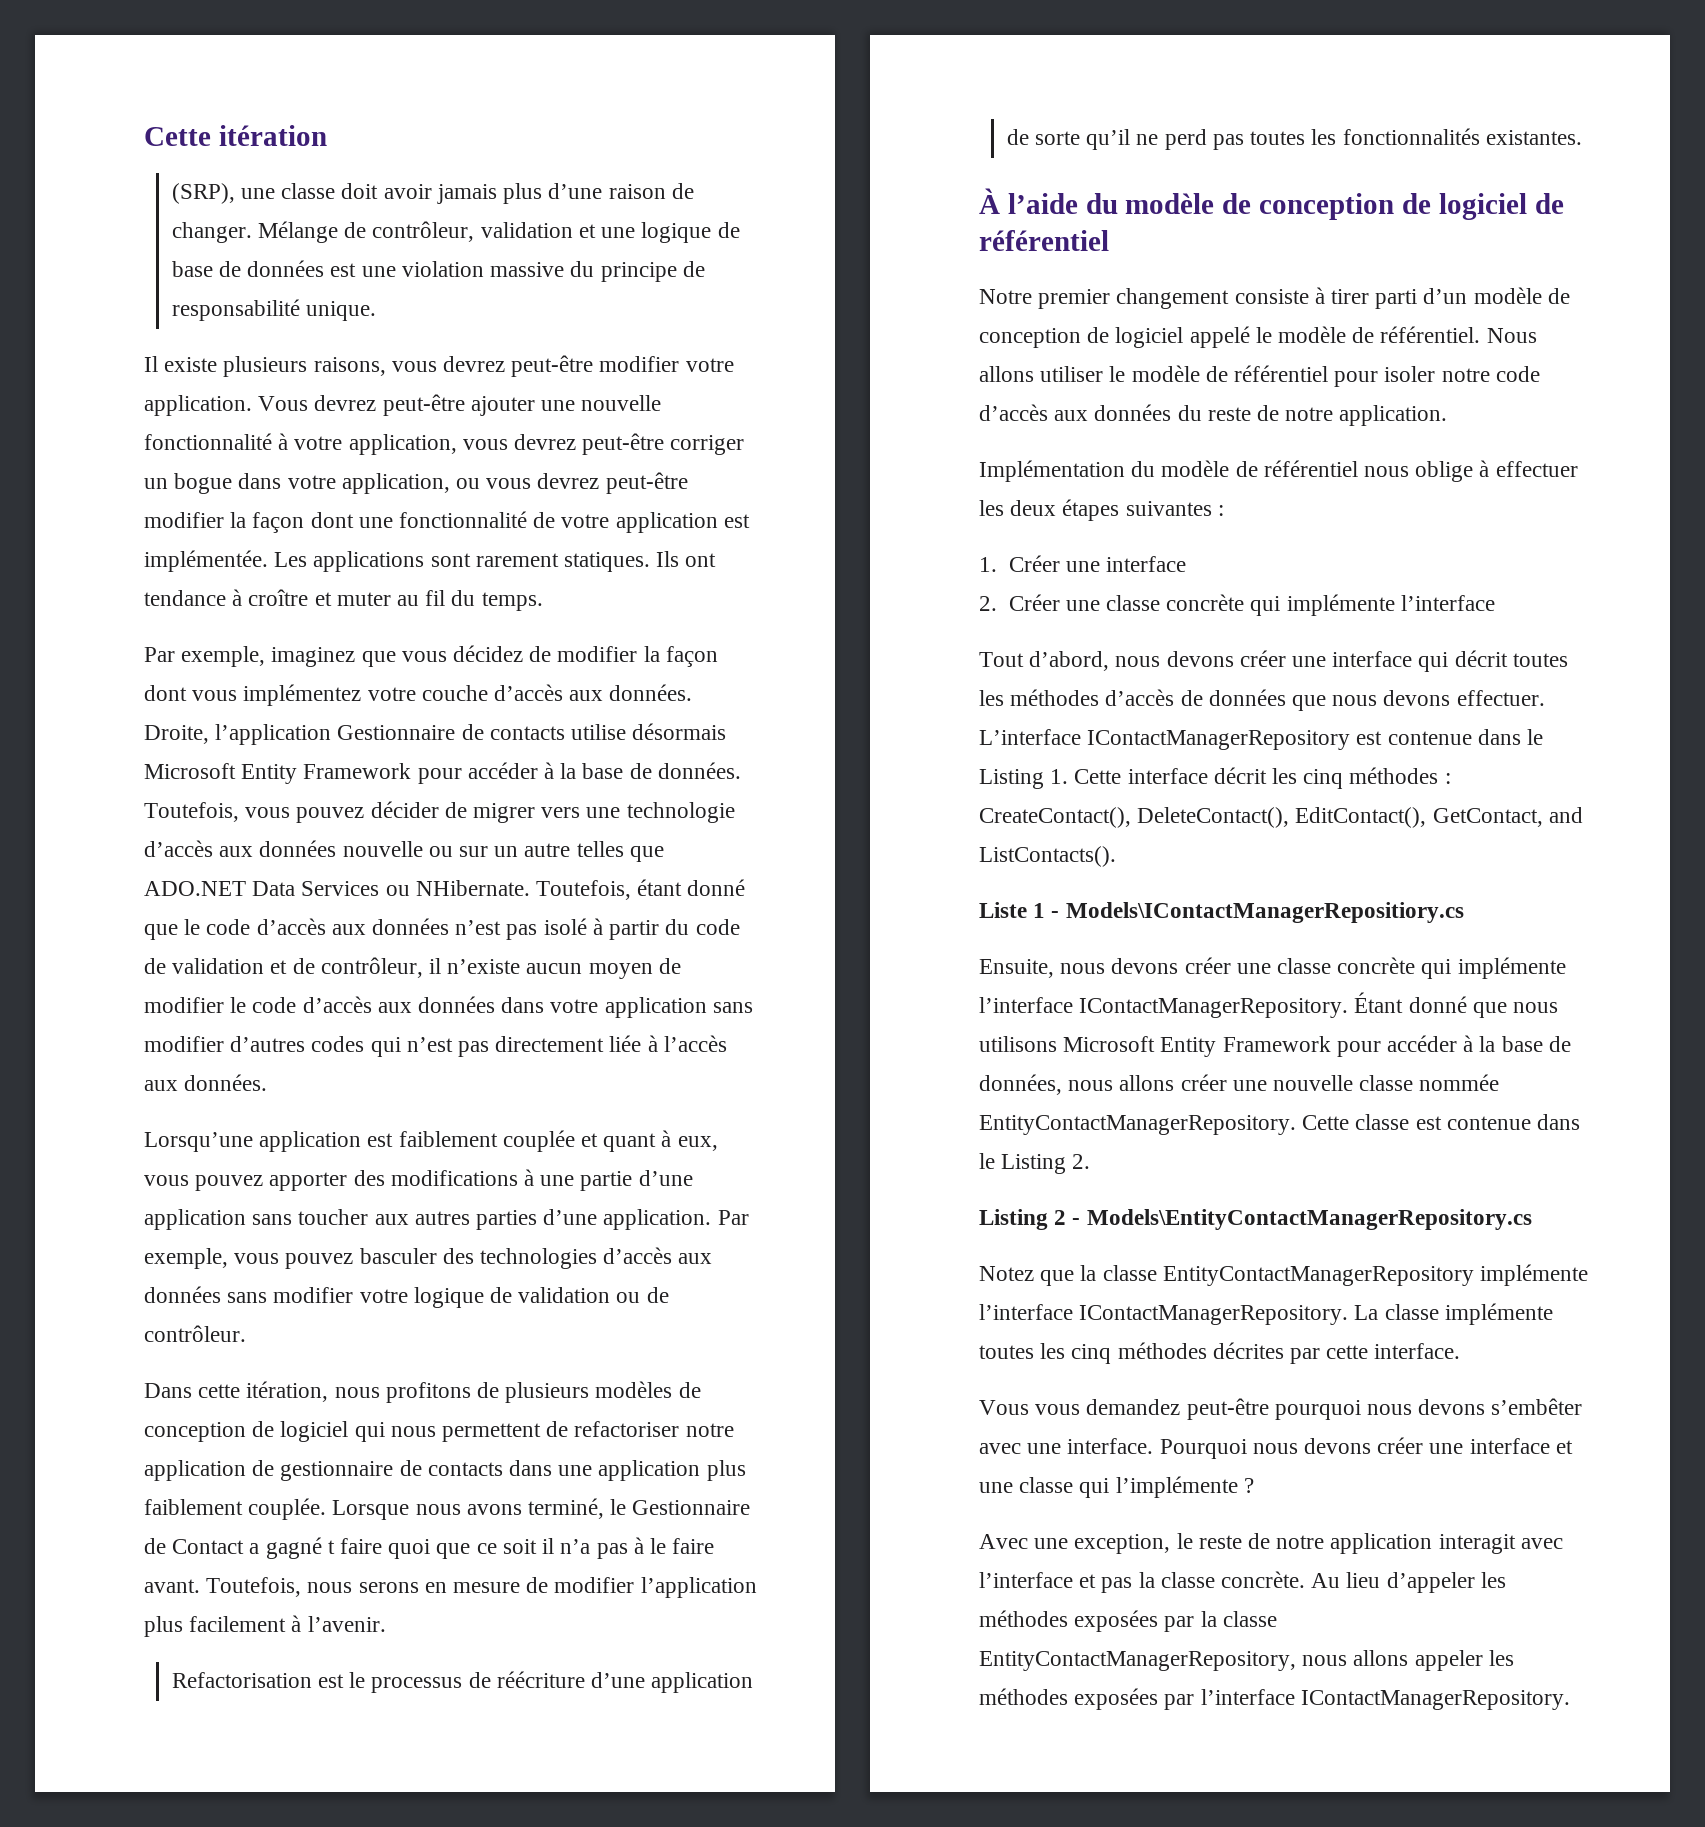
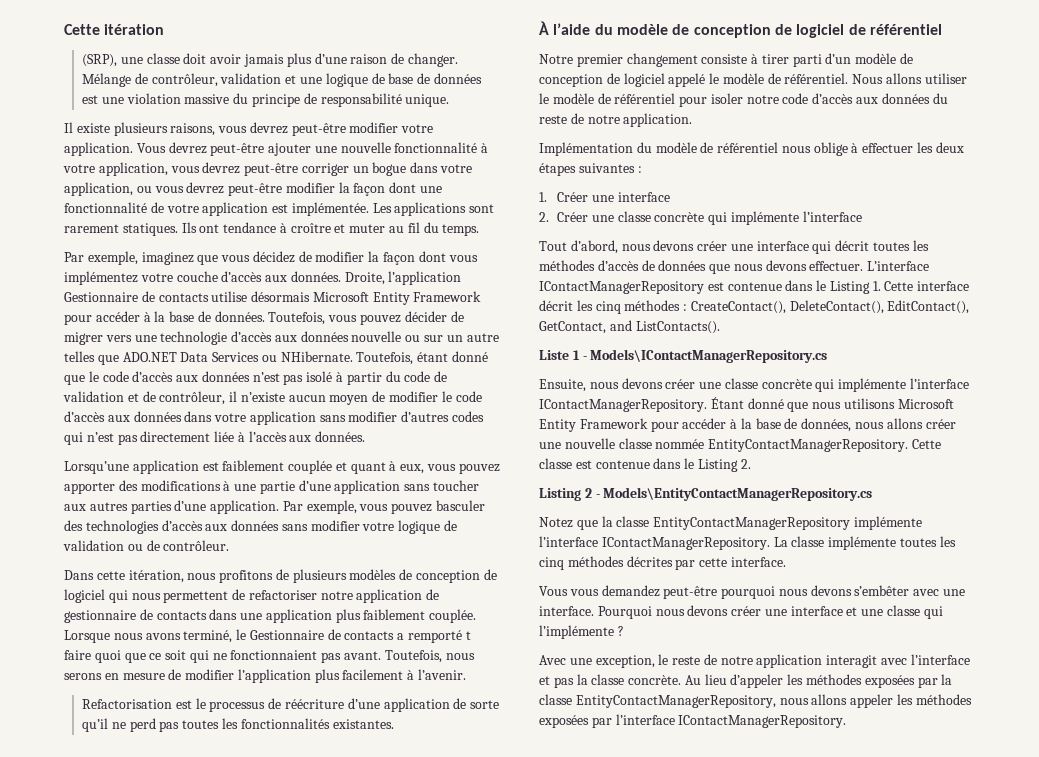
- Lorsque nous avons terminé, le Gestionnaire de Contact a gagné t faire quoi que ce soit il n’a pas à le faire avant.
+ Lorsque nous avons terminé, le Gestionnaire de contacts a remporté t faire quoi que ce soit qui ne fonctionnaient pas avant.
- Liste 1 - Models\IContactManagerRepositiory.cs
+ Liste 1 - Models\IContactManagerRepository.cs

